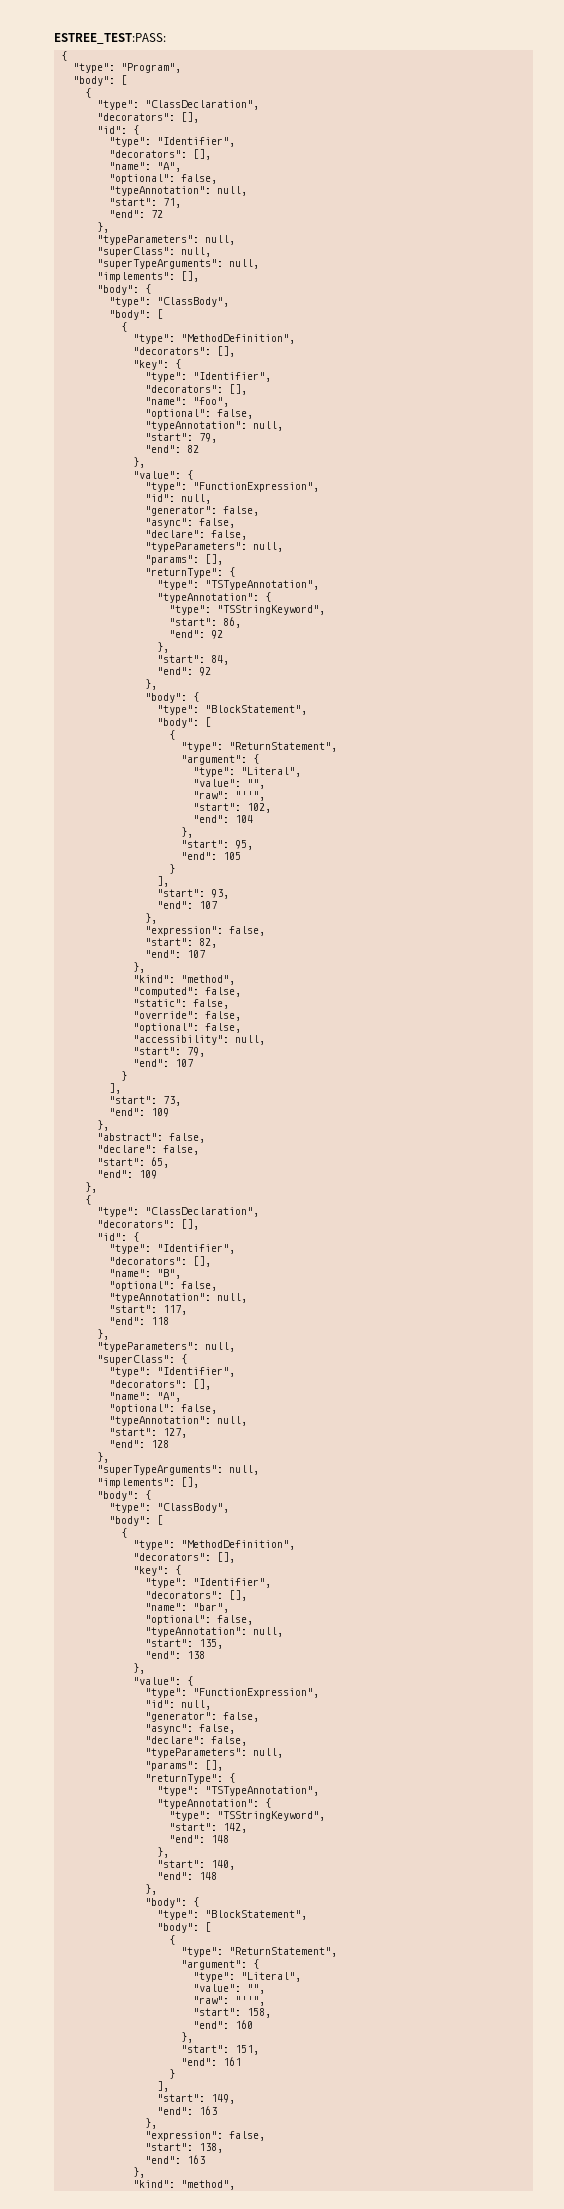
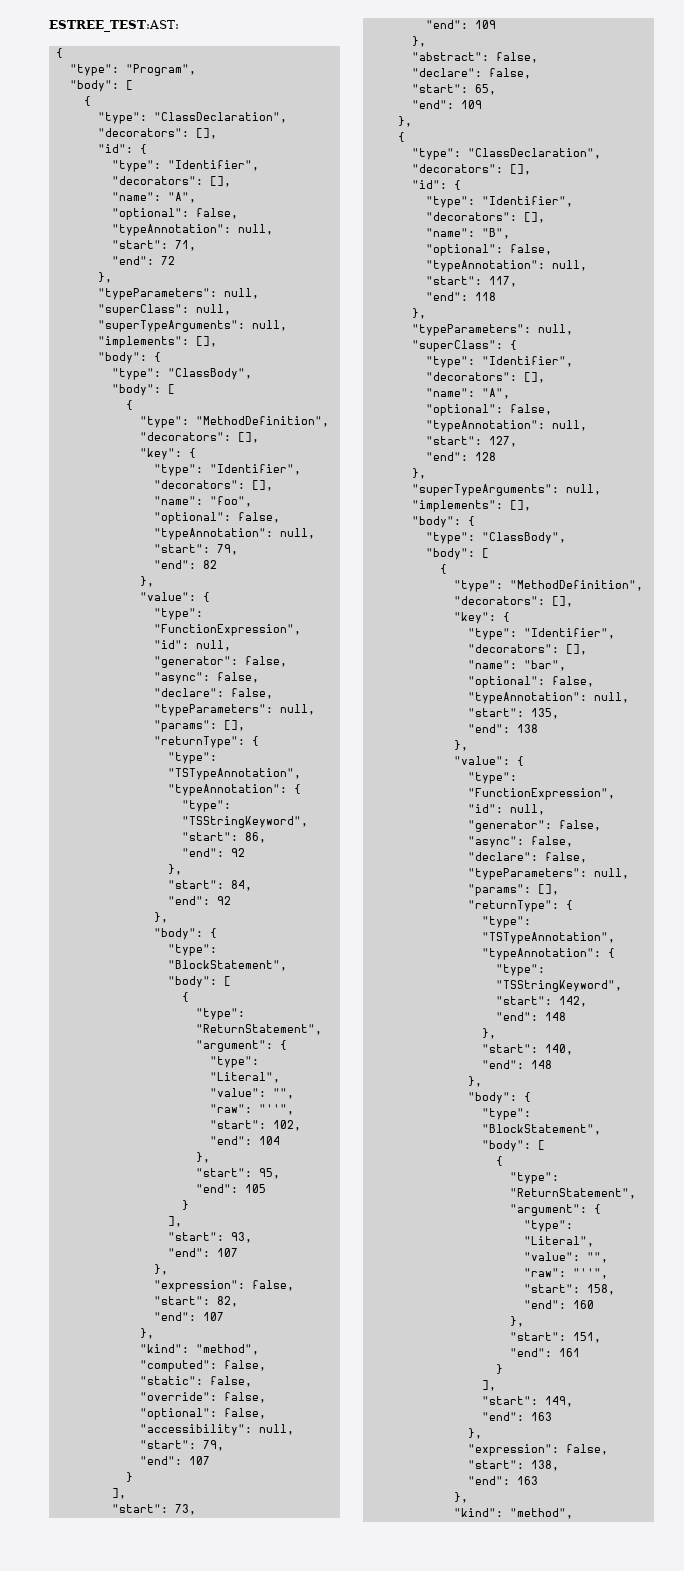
- ESTREE_TEST:PASS:
+ ESTREE_TEST:AST:

